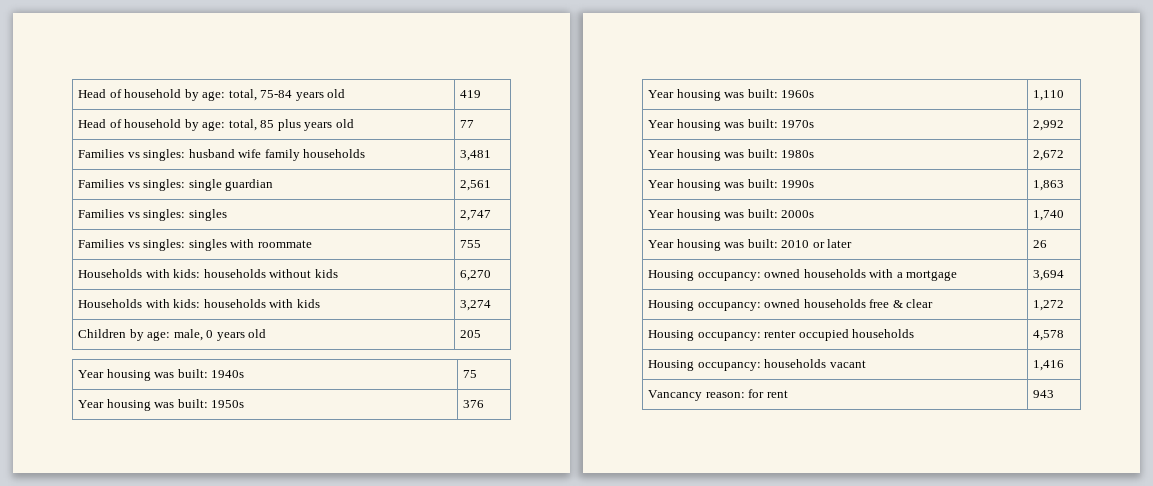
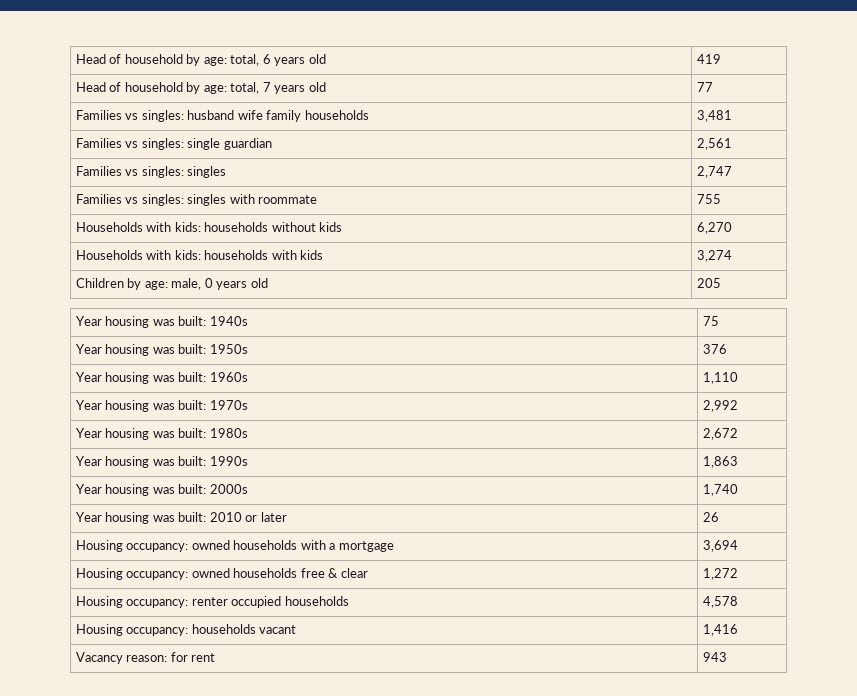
- Head of household by age: total, 75-84 years old | 419
+ Head of household by age: total, 6 years old | 419
- Head of household by age: total, 85 plus years old | 77
+ Head of household by age: total, 7 years old | 77
- Vancancy reason: for rent | 943
+ Vacancy reason: for rent | 943

